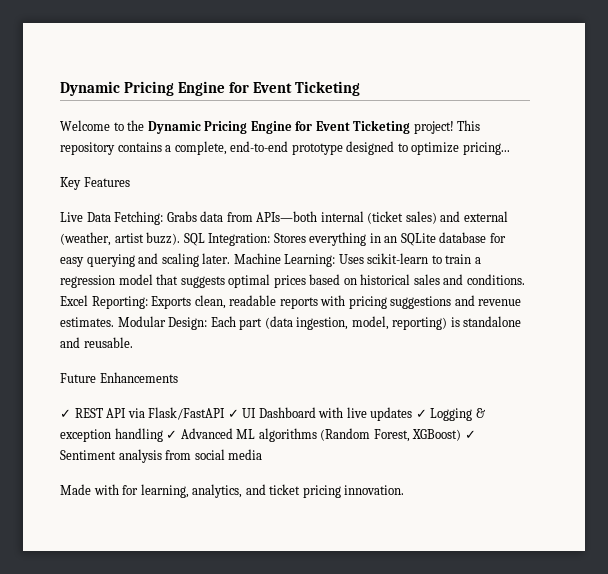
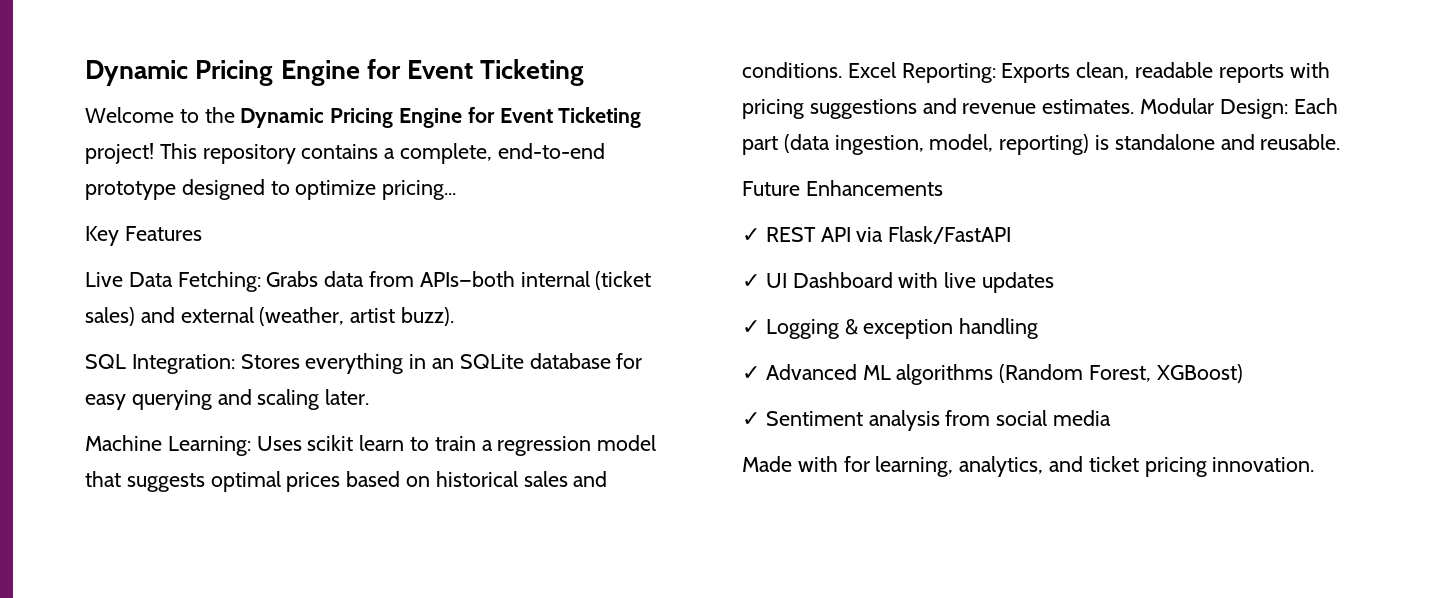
- Live Data Fetching: Grabs data from APIs—both internal (ticket sales) and external (weather, artist buzz). SQL Integration: Stores everything in an SQLite database for easy querying and scaling later. Machine Learning: Uses scikit-learn to train a regression model that suggests optimal prices based on historical sales and conditions.
+ Live Data Fetching: Grabs data from APIs—both internal (ticket sales) and external (weather, artist buzz).
+ SQL Integration: Stores everything in an SQLite database for easy querying and scaling later.
+ Machine Learning: Uses scikit learn to train a regression model that suggests optimal prices based on historical sales and conditions.
- ✓ REST API via Flask/FastAPI ✓ UI Dashboard with live updates ✓ Logging & exception handling ✓ Advanced ML algorithms (Random Forest, XGBoost) ✓ Sentiment analysis from social media
+ ✓ REST API via Flask/FastAPI
+ ✓ UI Dashboard with live updates
+ ✓ Logging & exception handling
+ ✓ Advanced ML algorithms (Random Forest, XGBoost)
+ ✓ Sentiment analysis from social media

